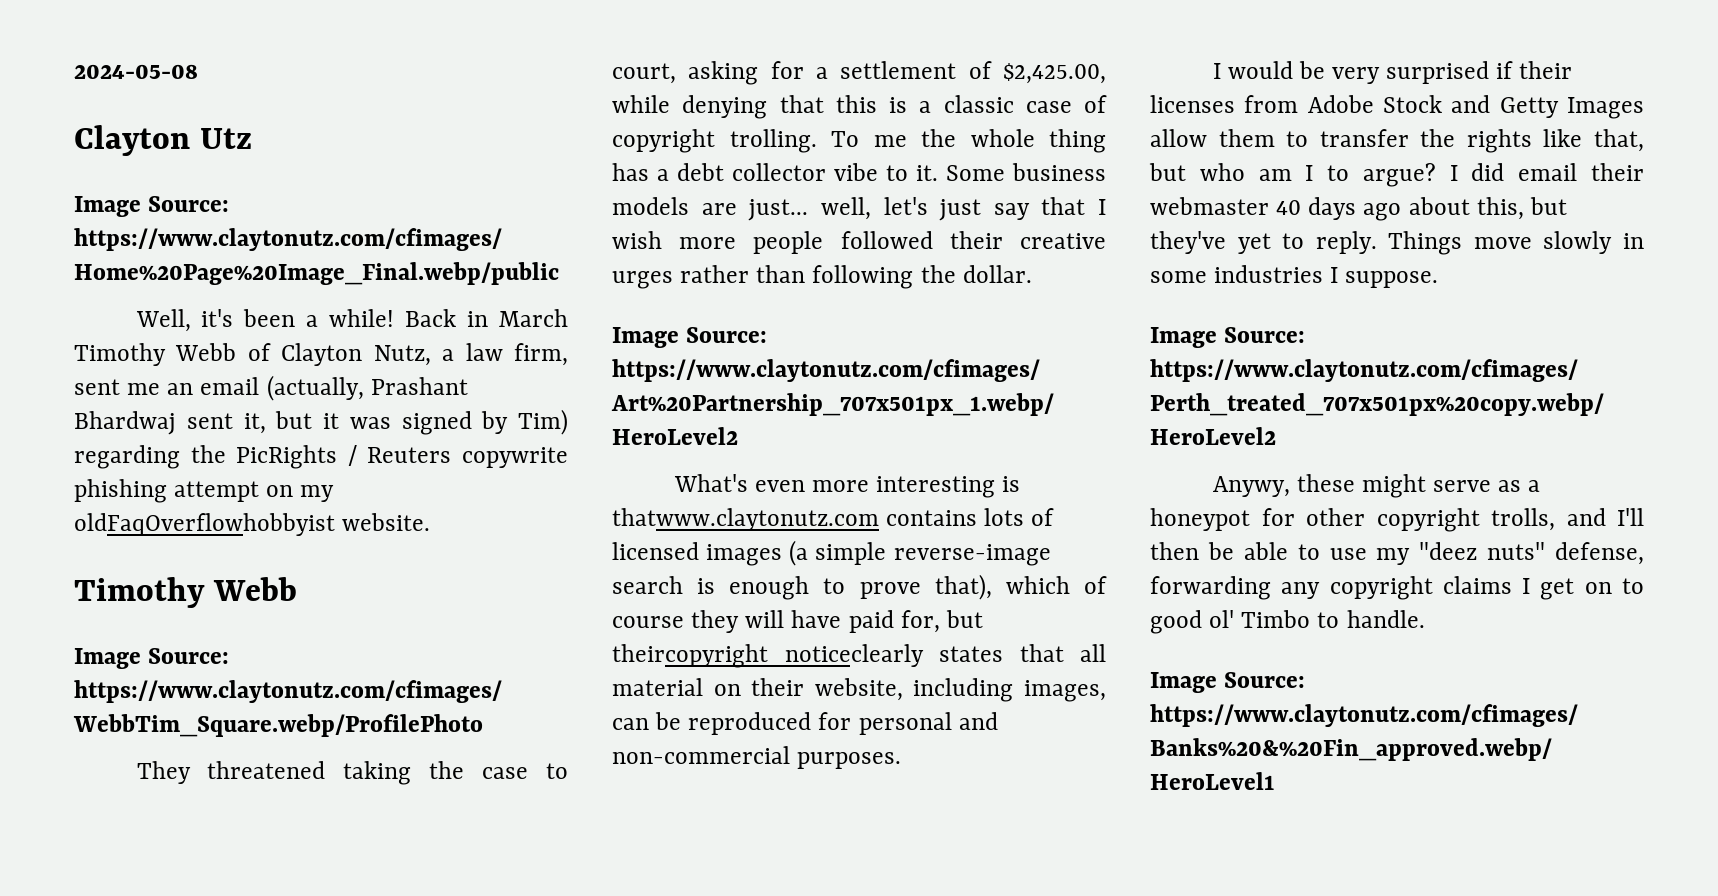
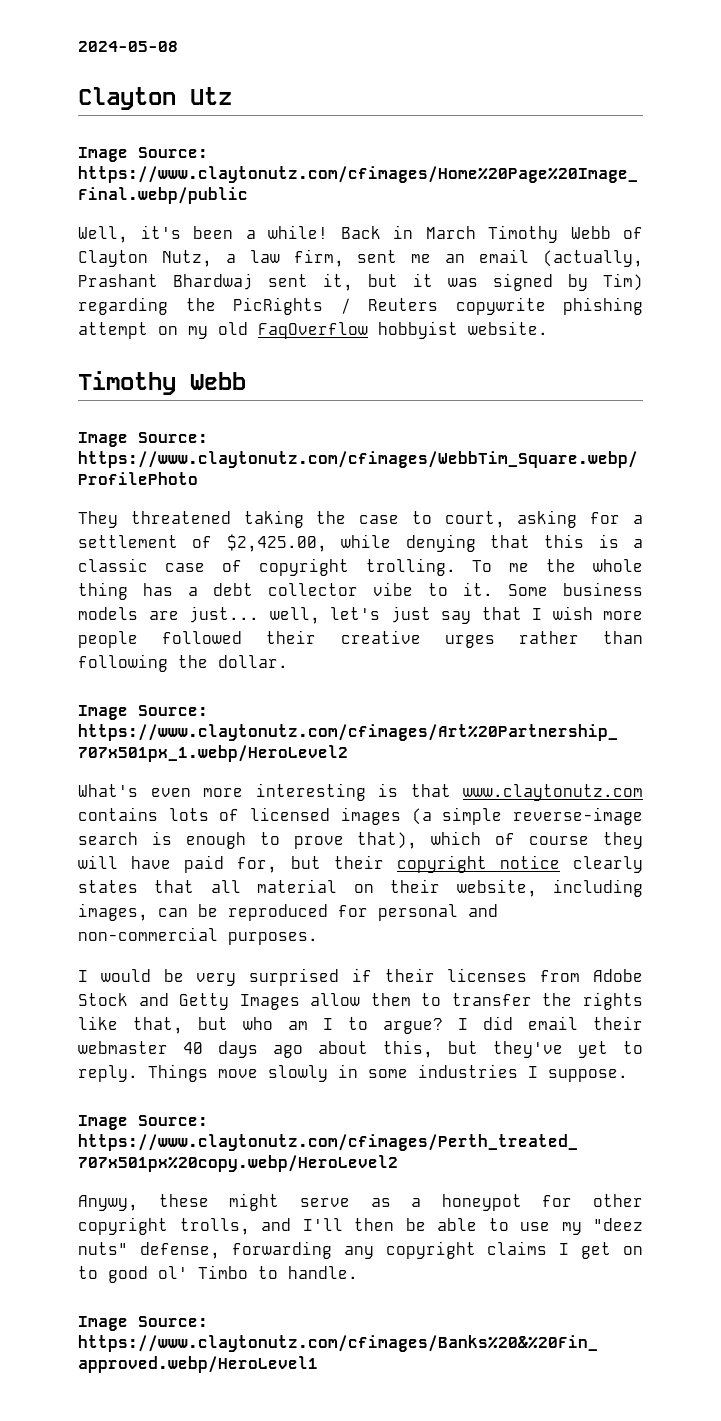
- Back in March Timothy Webb of Clayton Nutz, a law firm, sent me an email (actually, Prashant Bhardwaj sent it, but it was signed by Tim) regarding the PicRights / Reuters copywrite phishing attempt on my oldFaqOverflowhobbyist website.
+ Back in March Timothy Webb of Clayton Nutz, a law firm, sent me an email (actually, Prashant Bhardwaj sent it, but it was signed by Tim) regarding the PicRights / Reuters copywrite phishing attempt on my old FaqOverflow hobbyist website.
- What's even more interesting is thatwww.claytonutz.com contains lots of licensed images (a simple reverse-image search is enough to prove that), which of course they will have paid for, but theircopyright noticeclearly states that all material on their website, including images, can be reproduced for personal and non-commercial purposes.
+ What's even more interesting is that www.claytonutz.com contains lots of licensed images (a simple reverse-image search is enough to prove that), which of course they will have paid for, but their copyright notice clearly states that all material on their website, including images, can be reproduced for personal and non-commercial purposes.

